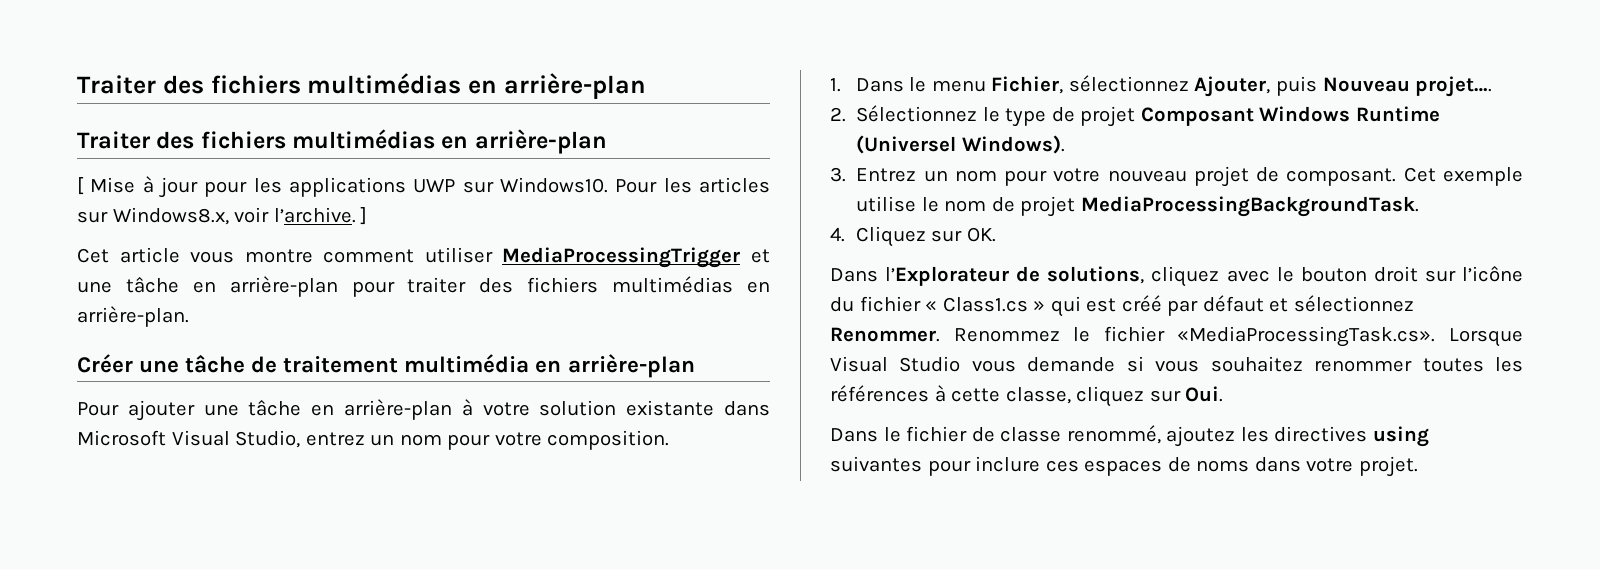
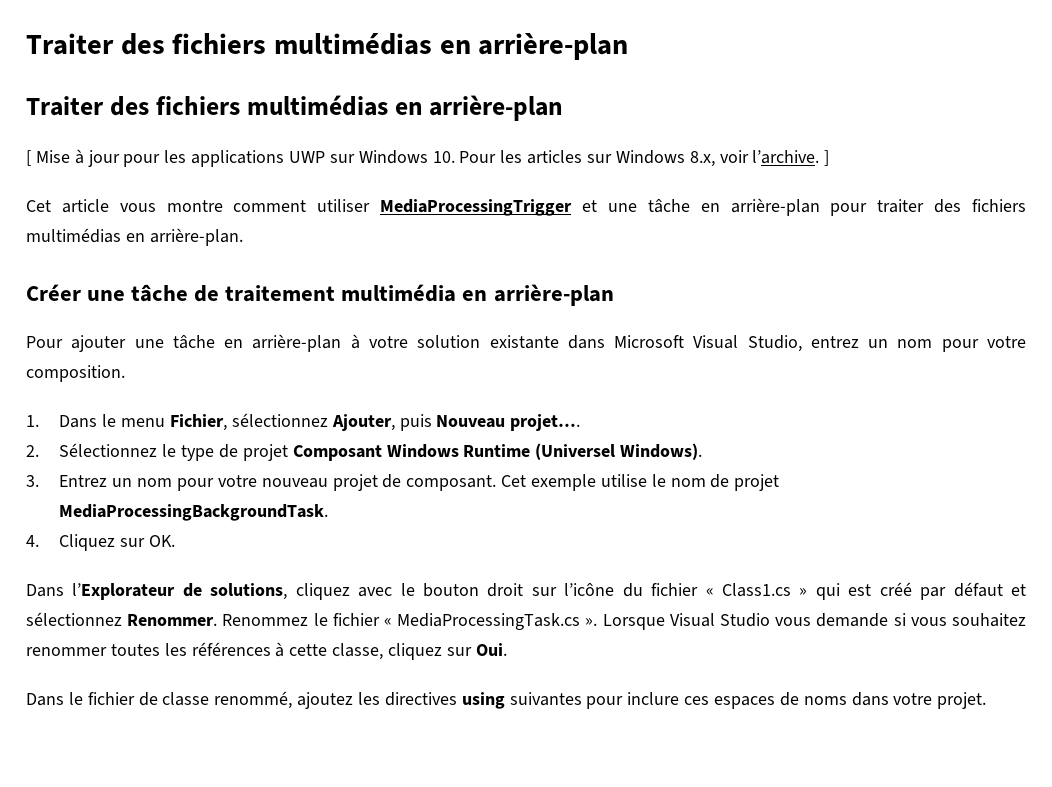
- [ Mise à jour pour les applications UWP sur Windows10. Pour les articles sur Windows8.x, voir l’archive. ]
+ [ Mise à jour pour les applications UWP sur Windows 10. Pour les articles sur Windows 8.x, voir l’archive. ]
- Renommez le fichier «MediaProcessingTask.cs». Lorsque Visual Studio vous demande si vous souhaitez renommer toutes les références à cette classe, cliquez sur Oui.
+ Renommez le fichier « MediaProcessingTask.cs ». Lorsque Visual Studio vous demande si vous souhaitez renommer toutes les références à cette classe, cliquez sur Oui.

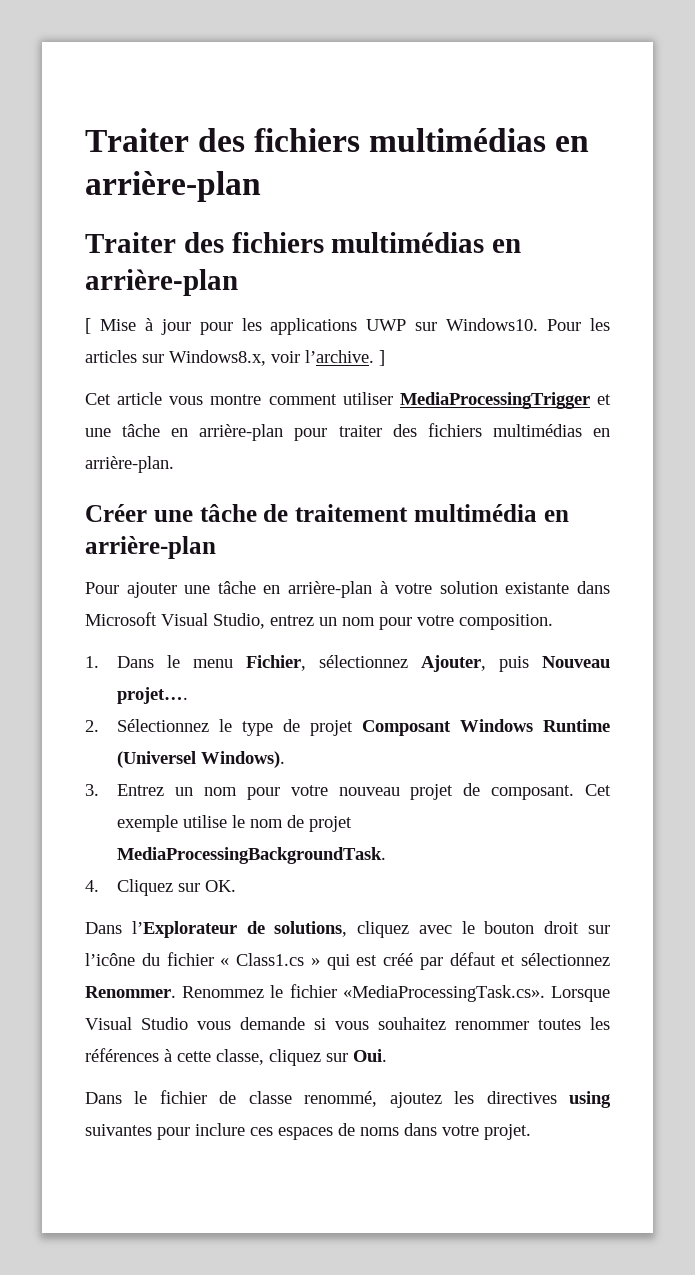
- [ Mise à jour pour les applications UWP sur Windows 10. Pour les articles sur Windows 8.x, voir l’archive. ]
+ [ Mise à jour pour les applications UWP sur Windows10. Pour les articles sur Windows8.x, voir l’archive. ]
- Renommez le fichier « MediaProcessingTask.cs ». Lorsque Visual Studio vous demande si vous souhaitez renommer toutes les références à cette classe, cliquez sur Oui.
+ Renommez le fichier «MediaProcessingTask.cs». Lorsque Visual Studio vous demande si vous souhaitez renommer toutes les références à cette classe, cliquez sur Oui.

